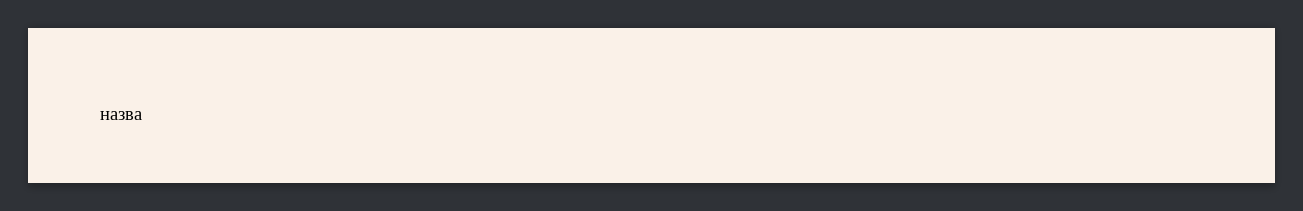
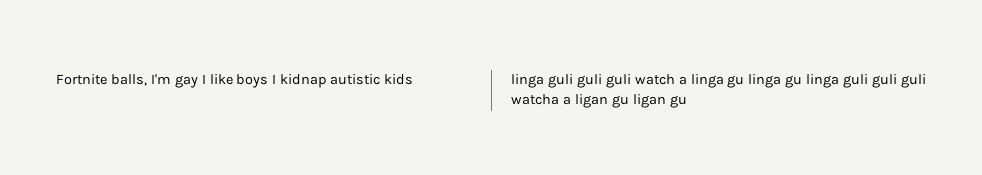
- назва
+ Fortnite balls, I'm gay I like boys I kidnap autistic kids
+ linga guli guli guli watch a linga gu linga gu linga guli guli guli watcha a ligan gu ligan gu

